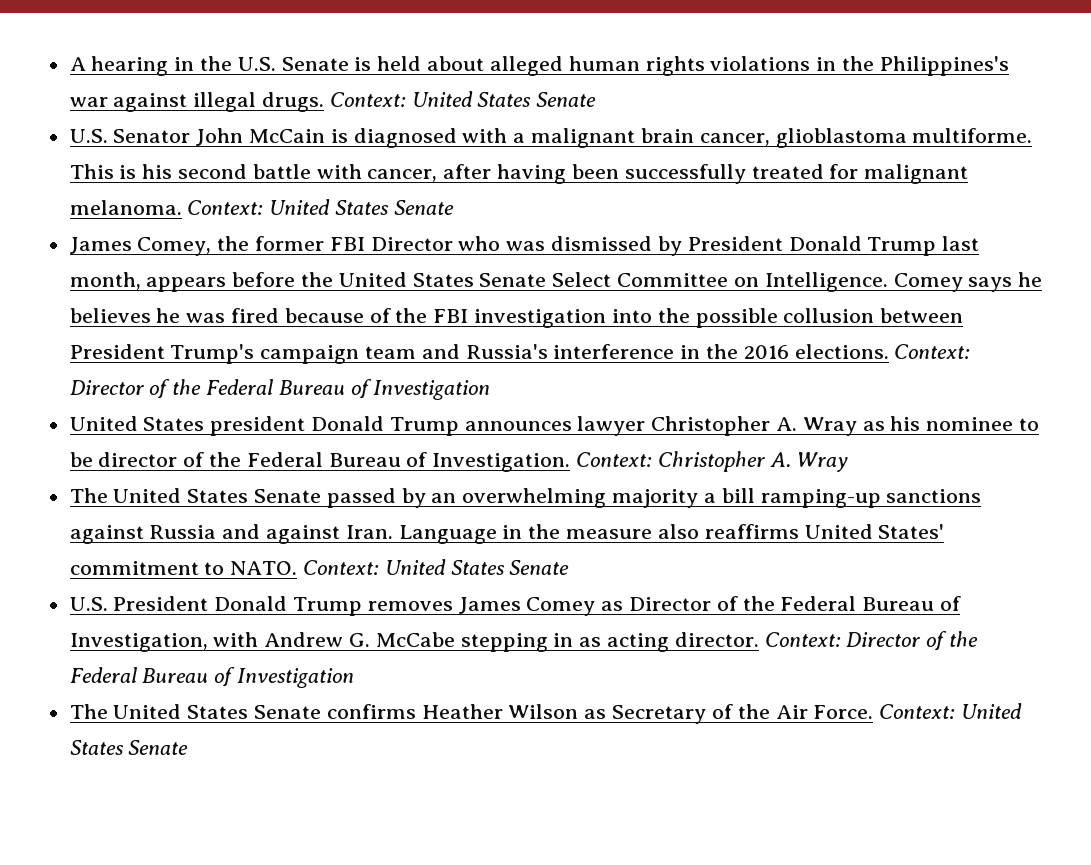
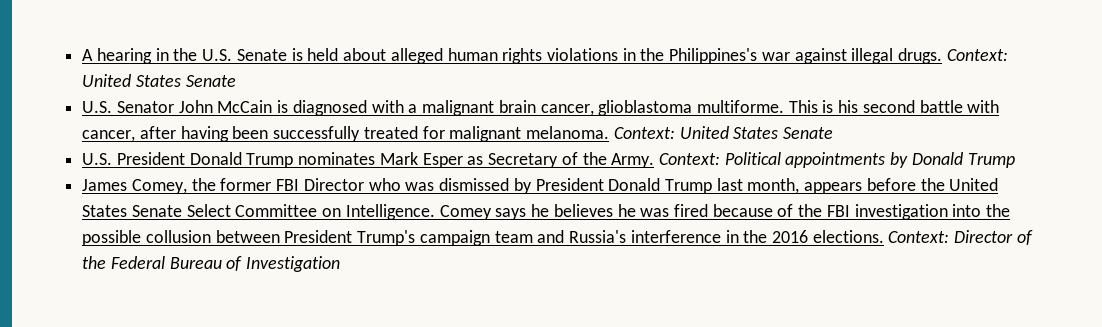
+ U.S. President Donald Trump nominates Mark Esper as Secretary of the Army. Context: Political appointments by Donald Trump
- United States president Donald Trump announces lawyer Christopher A. Wray as his nominee to be director of the Federal Bureau of Investigation. Context: Christopher A. Wray
- The United States Senate passed by an overwhelming majority a bill ramping-up sanctions against Russia and against Iran. Language in the measure also reaffirms United States' commitment to NATO. Context: United States Senate
- U.S. President Donald Trump removes James Comey as Director of the Federal Bureau of Investigation, with Andrew G. McCabe stepping in as acting director. Context: Director of the Federal Bureau of Investigation
- The United States Senate confirms Heather Wilson as Secretary of the Air Force. Context: United States Senate

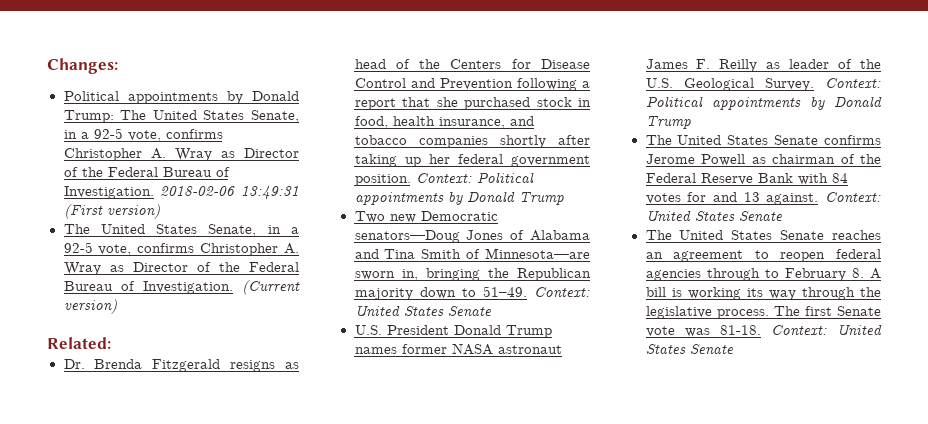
- A hearing in the U.S. Senate is held about alleged human rights violations in the Philippines's war against illegal drugs. Context: United States Senate
- U.S. Senator John McCain is diagnosed with a malignant brain cancer, glioblastoma multiforme. This is his second battle with cancer, after having been successfully treated for malignant melanoma.
+ Changes:
+ Political appointments by Donald Trump: The United States Senate, in a 92-5 vote, confirms Christopher A. Wray as Director of the Federal Bureau of Investigation. 2018-02-06 13:49:31 (First version)
+ The United States Senate, in a 92-5 vote, confirms Christopher A. Wray as Director of the Federal Bureau of Investigation. (Current version)
+ Related:
+ Dr. Brenda Fitzgerald resigns as head of the Centers for Disease Control and Prevention following a report that she purchased stock in food, health insurance, and tobacco companies shortly after taking up her federal government position. Context: Political appointments by Donald Trump
+ Two new Democratic senators—Doug Jones of Alabama and Tina Smith of Minnesota—are sworn in, bringing the Republican majority down to 51–49.
- U.S. President Donald Trump nominates Mark Esper as Secretary of the Army. Context: Political appointments by Donald Trump
- James Comey, the former FBI Director who was dismissed by President Donald Trump last month, appears before the United States Senate Select Committee on Intelligence. Comey says he believes he was fired because of the FBI investigation into the possible collusion between President Trump's campaign team and Russia's interference in the 2016 elections. Context: Director of the Federal Bureau of Investigation
+ U.S. President Donald Trump names former NASA astronaut James F. Reilly as leader of the U.S. Geological Survey. Context: Political appointments by Donald Trump
+ The United States Senate confirms Jerome Powell as chairman of the Federal Reserve Bank with 84 votes for and 13 against. Context: United States Senate
+ The United States Senate reaches an agreement to reopen federal agencies through to February 8. A bill is working its way through the legislative process. The first Senate vote was 81-18. Context: United States Senate

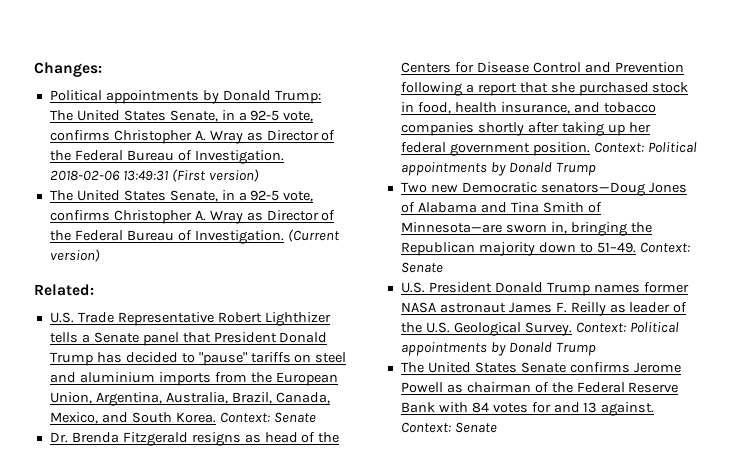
+ U.S. Trade Representative Robert Lighthizer tells a Senate panel that President Donald Trump has decided to "pause" tariffs on steel and aluminium imports from the European Union, Argentina, Australia, Brazil, Canada, Mexico, and South Korea. Context: Senate
- Two new Democratic senators—Doug Jones of Alabama and Tina Smith of Minnesota—are sworn in, bringing the Republican majority down to 51–49. Context: United States Senate
+ Two new Democratic senators—Doug Jones of Alabama and Tina Smith of Minnesota—are sworn in, bringing the Republican majority down to 51–49. Context: Senate
- The United States Senate confirms Jerome Powell as chairman of the Federal Reserve Bank with 84 votes for and 13 against. Context: United States Senate
- The United States Senate reaches an agreement to reopen federal agencies through to February 8. A bill is working its way through the legislative process. The first Senate vote was 81-18. Context: United States Senate
+ The United States Senate confirms Jerome Powell as chairman of the Federal Reserve Bank with 84 votes for and 13 against. Context: Senate

